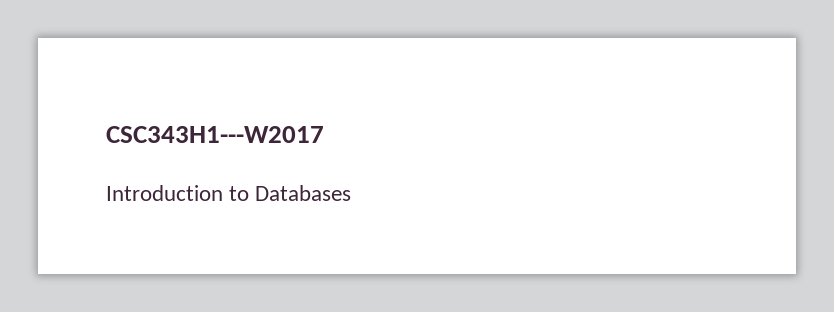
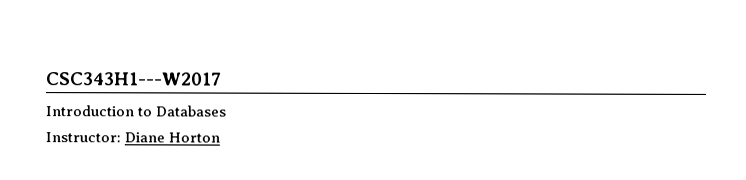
+ Instructor: Diane Horton

